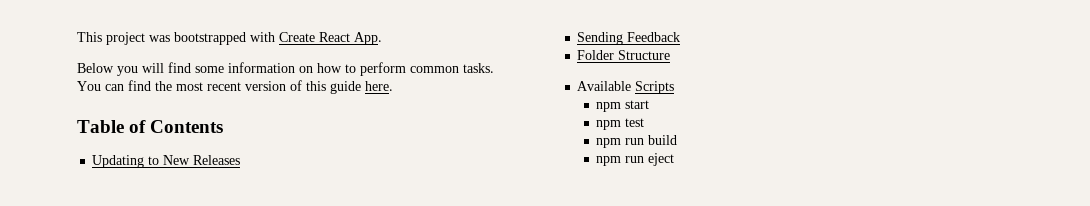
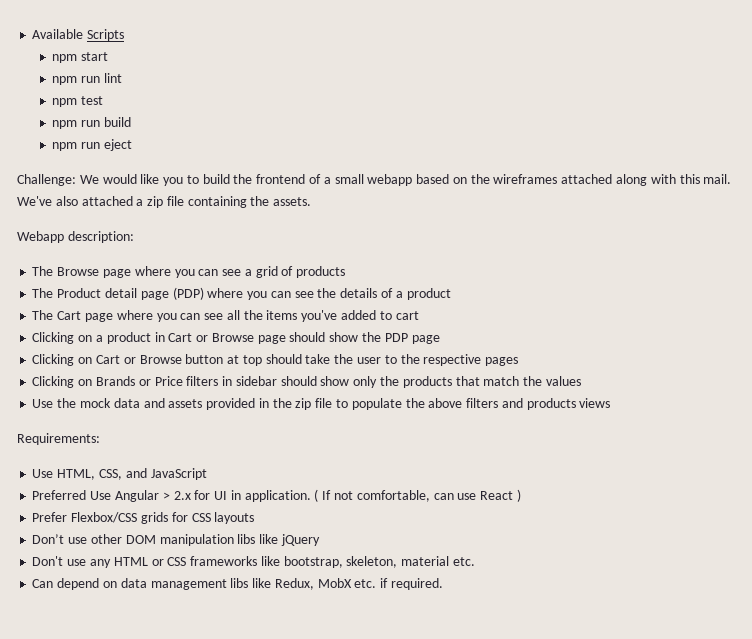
- This project was bootstrapped with Create React App.
- Below you will find some information on how to perform common tasks.
- You can find the most recent version of this guide here.
- Table of Contents
- Updating to New Releases
- Sending Feedback
- Folder Structure
+ npm run lint
+ Challenge: We would like you to build the frontend of a small webapp based on the wireframes attached along with this mail. We've also attached a zip file containing the assets.
+ Webapp description:
+ The Browse page where you can see a grid of products
+ The Product detail page (PDP) where you can see the details of a product
+ The Cart page where you can see all the items you've added to cart
+ Clicking on a product in Cart or Browse page should show the PDP page
+ Clicking on Cart or Browse button at top should take the user to the respective pages
+ Clicking on Brands or Price filters in sidebar should show only the products that match the values
+ Use the mock data and assets provided in the zip file to populate the above filters and products views
+ Requirements:
+ Use HTML, CSS, and JavaScript
+ Preferred Use Angular > 2.x for UI in application. ( If not comfortable, can use React )
+ Prefer Flexbox/CSS grids for CSS layouts
+ Don’t use other DOM manipulation libs like jQuery
+ Don't use any HTML or CSS frameworks like bootstrap, skeleton, material etc.
+ Can depend on data management libs like Redux, MobX etc. if required.

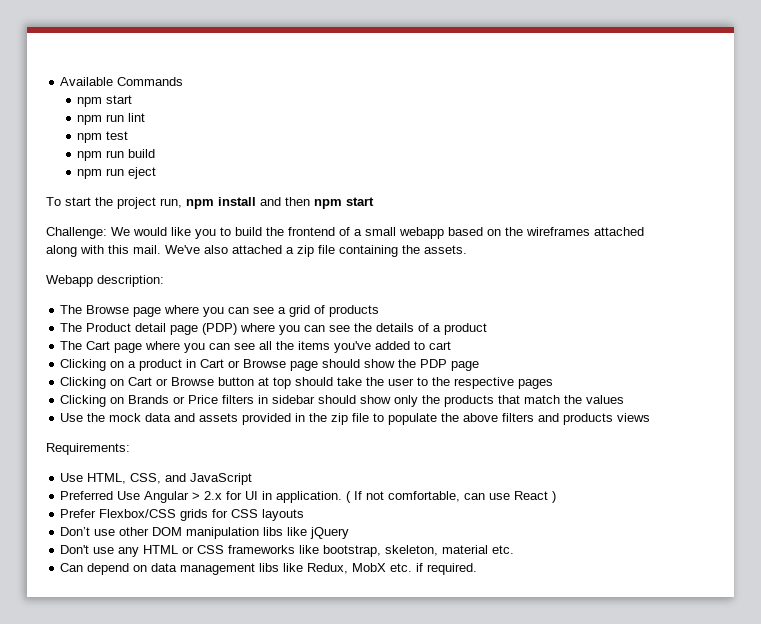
- Available Scripts
+ Available Commands
+ To start the project run, npm install and then npm start

